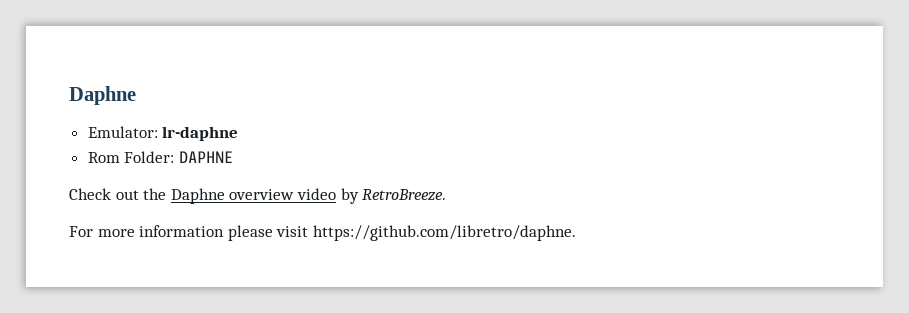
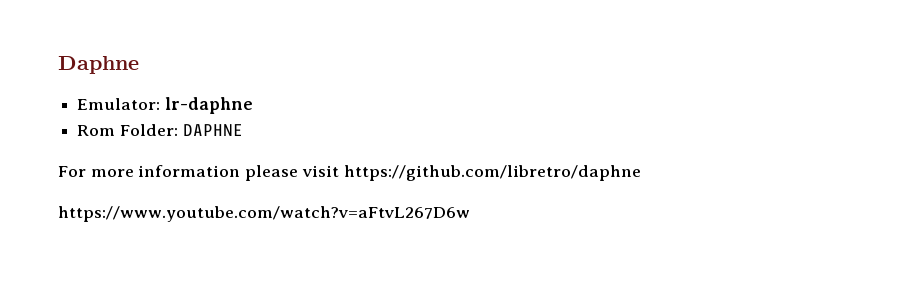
- Check out the Daphne overview video by RetroBreeze.
- For more information please visit https://github.com/libretro/daphne.
+ For more information please visit https://github.com/libretro/daphne
+ https://www.youtube.com/watch?v=aFtvL267D6w

